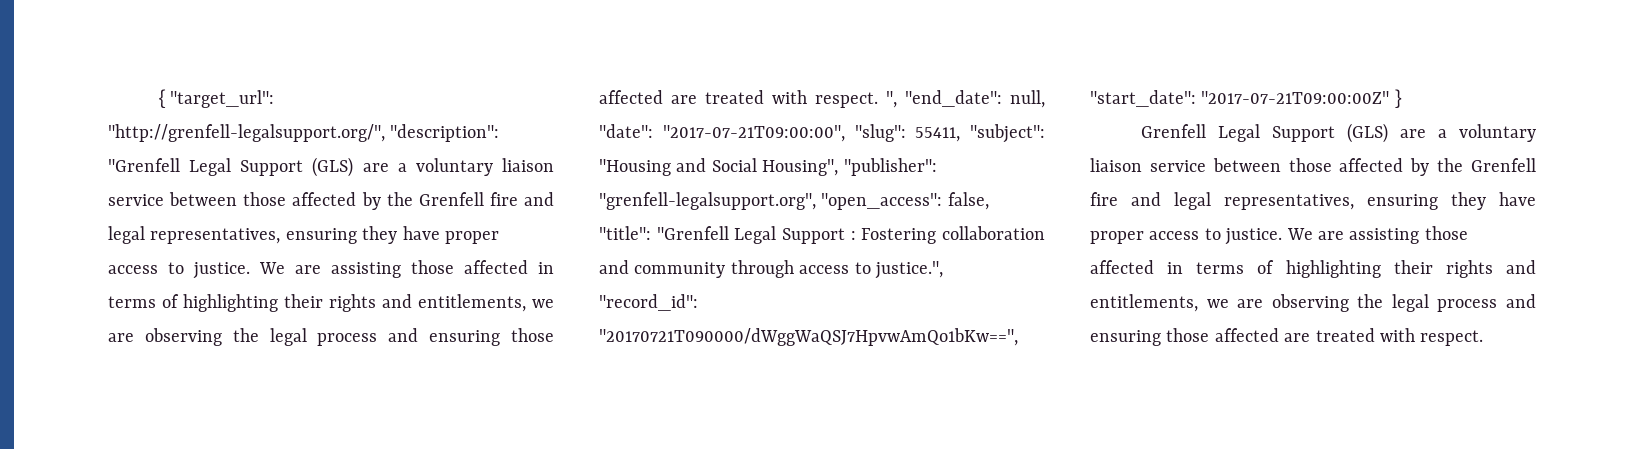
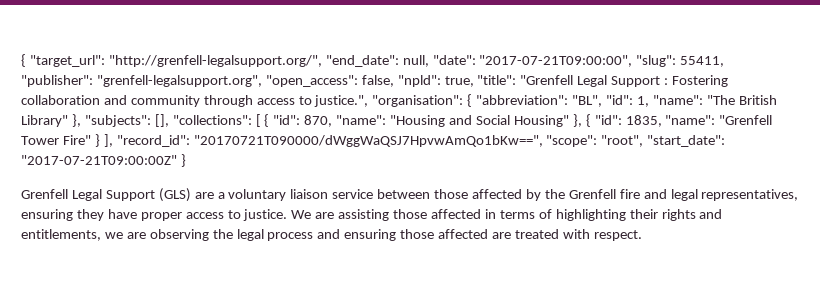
- { "target_url": "http://grenfell-legalsupport.org/", "description": "Grenfell Legal Support (GLS) are a voluntary liaison service between those affected by the Grenfell fire and legal representatives, ensuring they have proper access to justice. We are assisting those affected in terms of highlighting their rights and entitlements, we are observing the legal process and ensuring those affected are treated with respect. ", "end_date": null, "date": "2017-07-21T09:00:00", "slug": 55411, "subject": "Housing and Social Housing", "publisher": "grenfell-legalsupport.org", "open_access": false, "title": "Grenfell Legal Support : Fostering collaboration and community through access to justice.", "record_id": "20170721T090000/dWggWaQSJ7HpvwAmQo1bKw==", "start_date": "2017-07-21T09:00:00Z" }
+ { "target_url": "http://grenfell-legalsupport.org/", "end_date": null, "date": "2017-07-21T09:00:00", "slug": 55411, "publisher": "grenfell-legalsupport.org", "open_access": false, "npld": true, "title": "Grenfell Legal Support : Fostering collaboration and community through access to justice.", "organisation": { "abbreviation": "BL", "id": 1, "name": "The British Library" }, "subjects": [], "collections": [ { "id": 870, "name": "Housing and Social Housing" }, { "id": 1835, "name": "Grenfell Tower Fire" } ], "record_id": "20170721T090000/dWggWaQSJ7HpvwAmQo1bKw==", "scope": "root", "start_date": "2017-07-21T09:00:00Z" }

